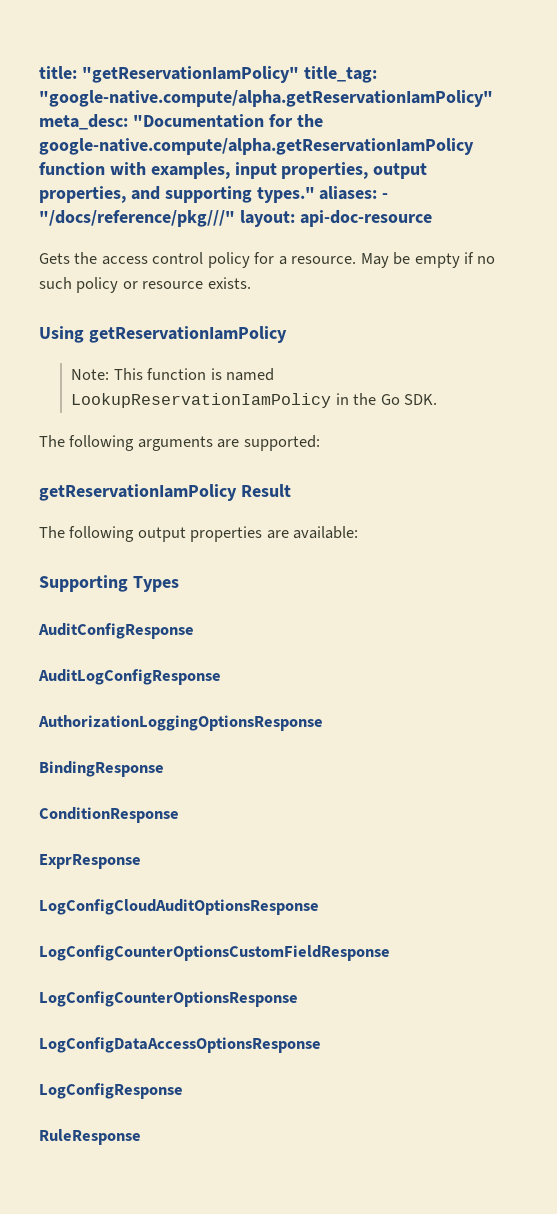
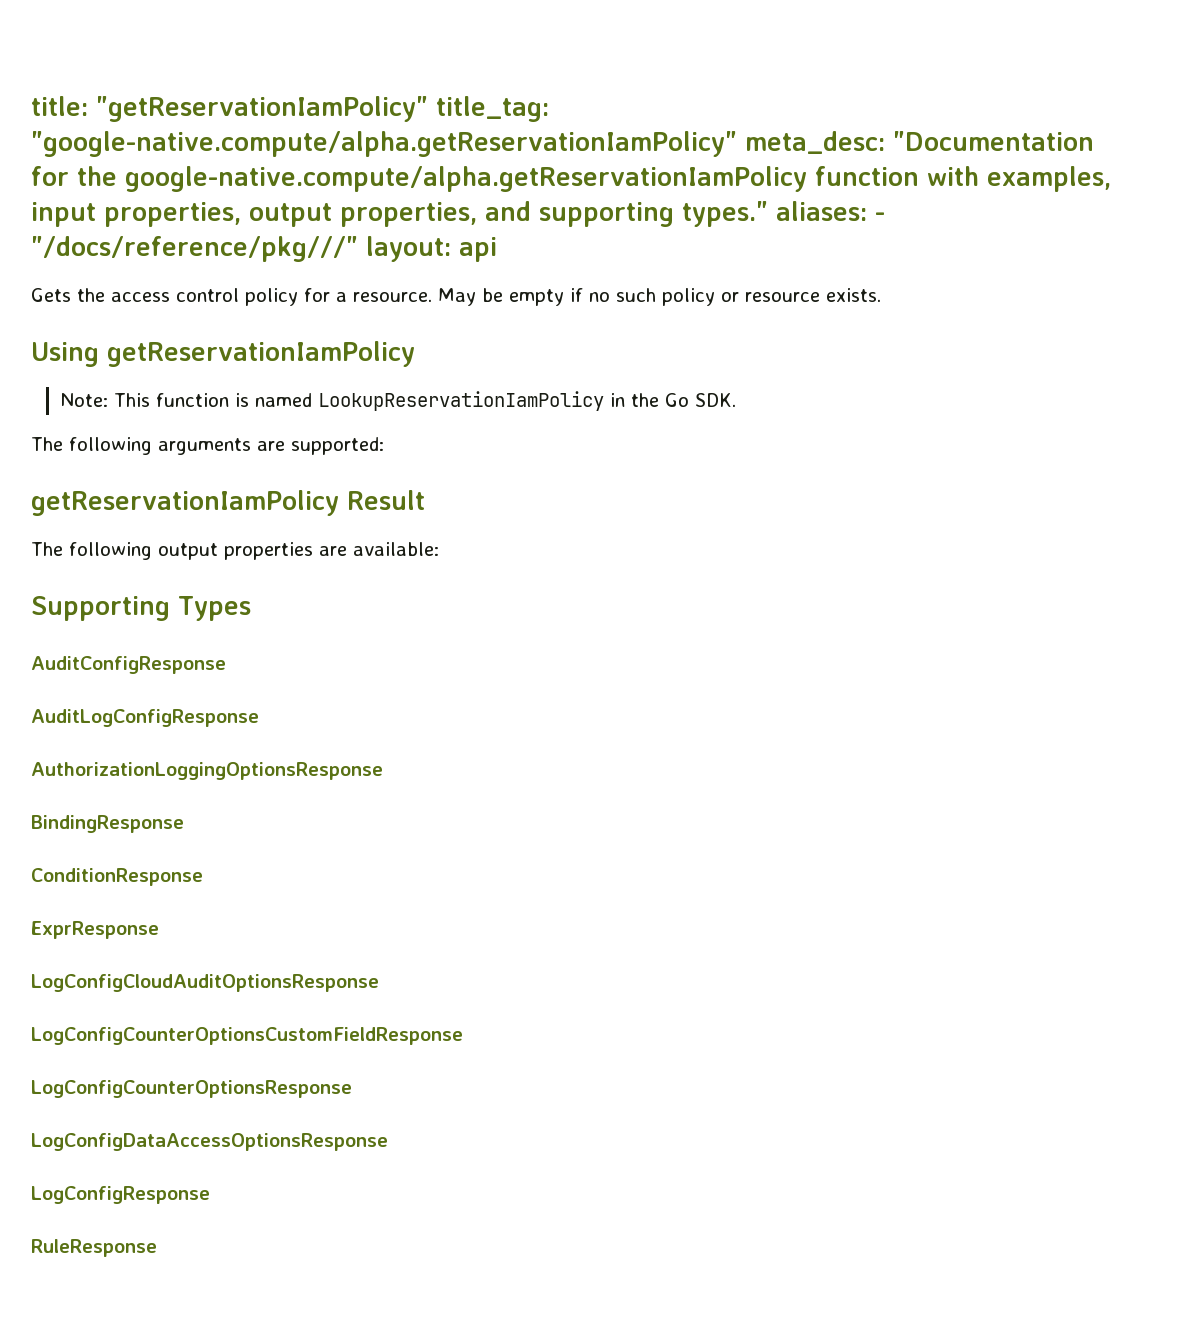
- title: "getReservationIamPolicy" title_tag: "google-native.compute/alpha.getReservationIamPolicy" meta_desc: "Documentation for the google-native.compute/alpha.getReservationIamPolicy function with examples, input properties, output properties, and supporting types." aliases: - "/docs/reference/pkg///" layout: api-doc-resource
+ title: "getReservationIamPolicy" title_tag: "google-native.compute/alpha.getReservationIamPolicy" meta_desc: "Documentation for the google-native.compute/alpha.getReservationIamPolicy function with examples, input properties, output properties, and supporting types." aliases: - "/docs/reference/pkg///" layout: api

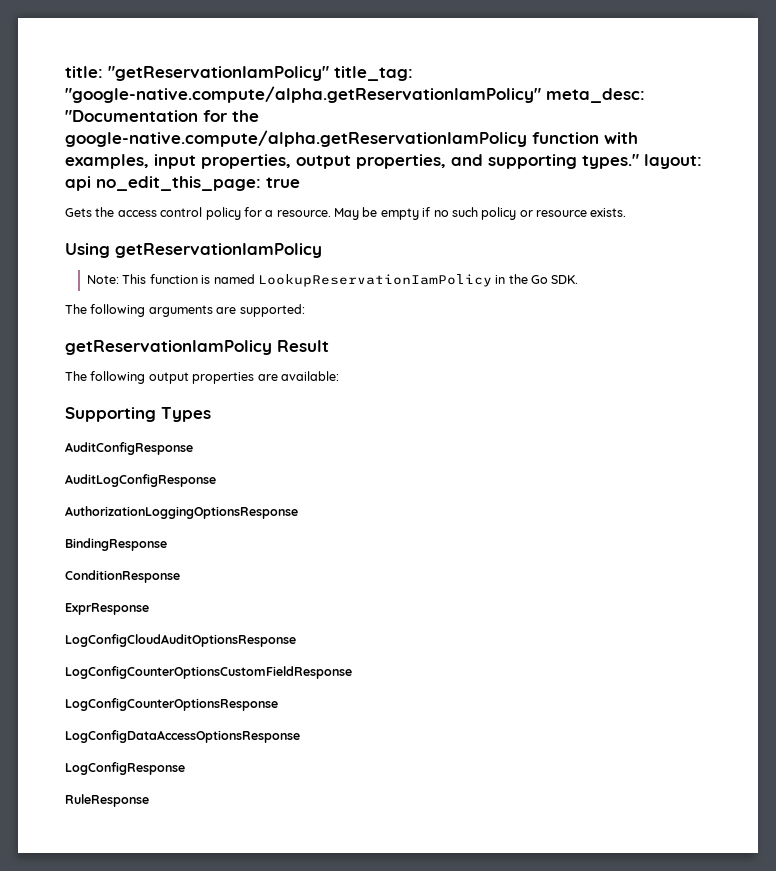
- title: "getReservationIamPolicy" title_tag: "google-native.compute/alpha.getReservationIamPolicy" meta_desc: "Documentation for the google-native.compute/alpha.getReservationIamPolicy function with examples, input properties, output properties, and supporting types." aliases: - "/docs/reference/pkg///" layout: api
+ title: "getReservationIamPolicy" title_tag: "google-native.compute/alpha.getReservationIamPolicy" meta_desc: "Documentation for the google-native.compute/alpha.getReservationIamPolicy function with examples, input properties, output properties, and supporting types." layout: api no_edit_this_page: true

